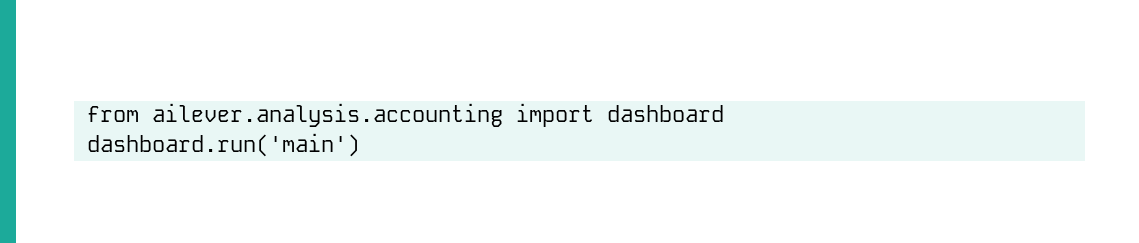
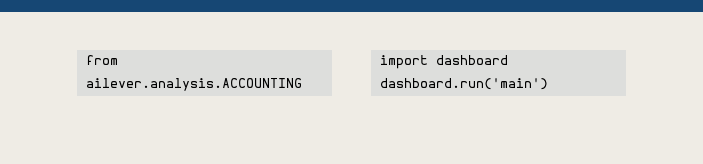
- from ailever.analysis.accounting import dashboard
+ from ailever.analysis.ACCOUNTING import dashboard

